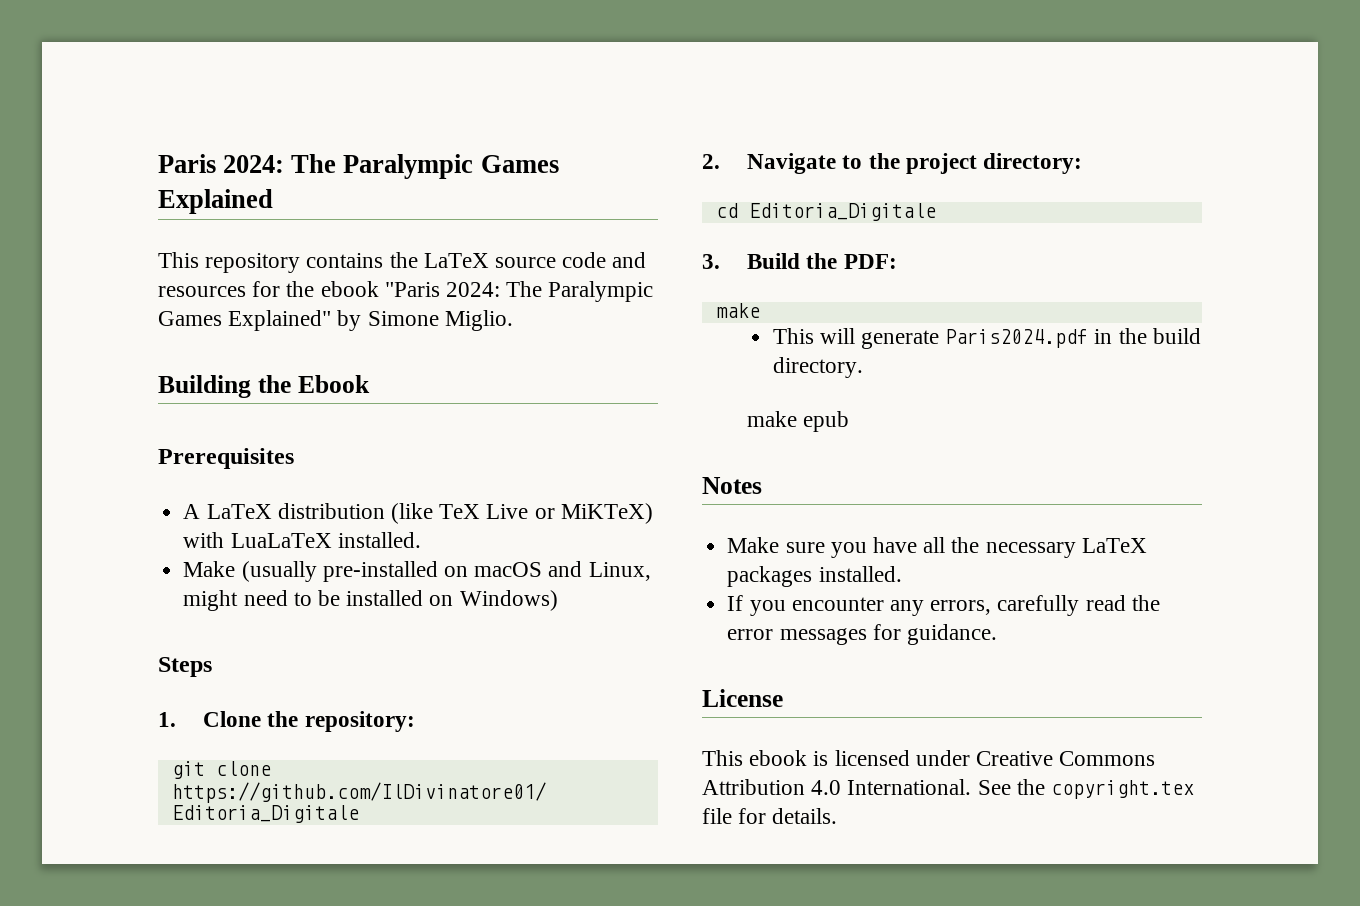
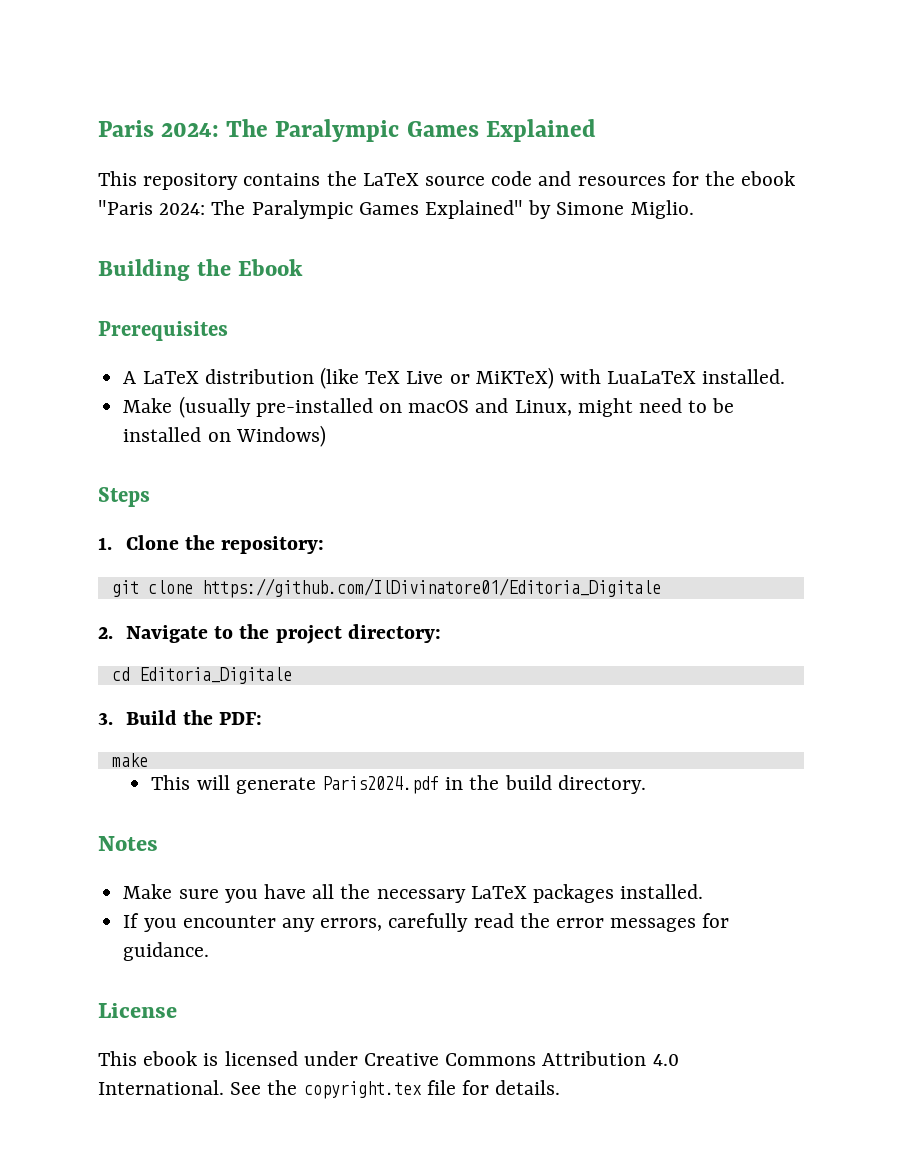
- make epub

